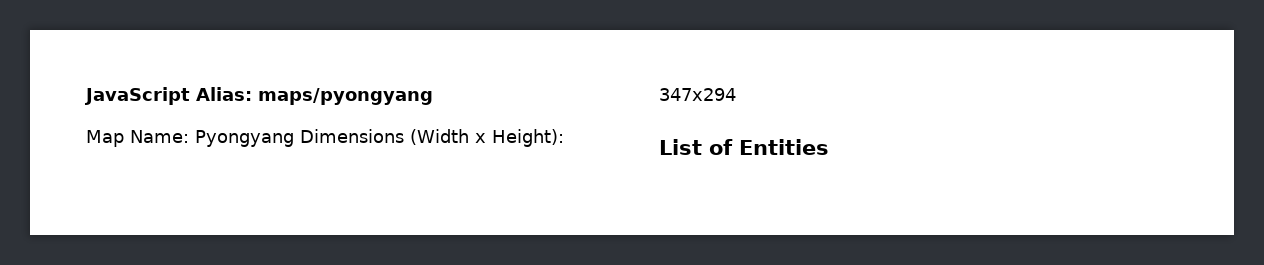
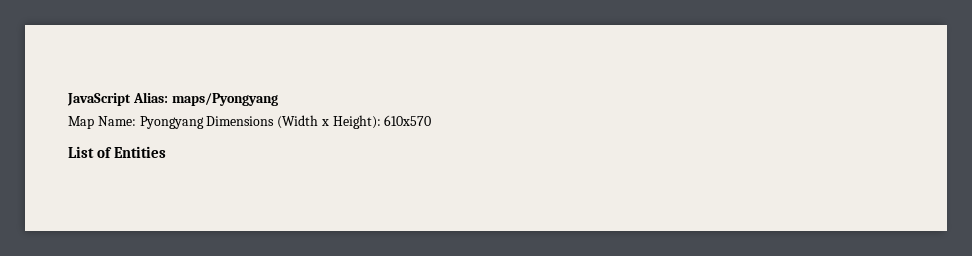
- JavaScript Alias: maps/pyongyang
+ JavaScript Alias: maps/Pyongyang
- Map Name: Pyongyang Dimensions (Width x Height): 347x294
+ Map Name: Pyongyang Dimensions (Width x Height): 610x570

